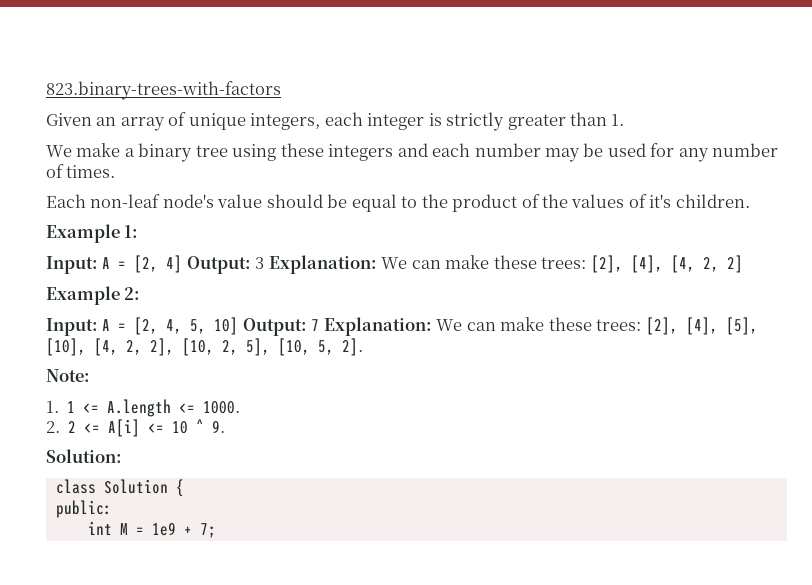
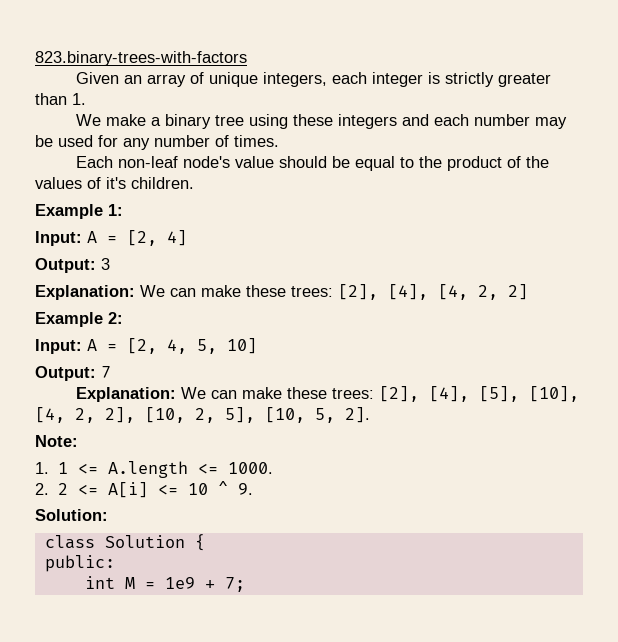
- Input: A = [2, 4] Output: 3 Explanation: We can make these trees: [2], [4], [4, 2, 2]
+ Input: A = [2, 4]
+ Output: 3
+ Explanation: We can make these trees: [2], [4], [4, 2, 2]
- Input: A = [2, 4, 5, 10] Output: 7 Explanation: We can make these trees: [2], [4], [5], [10], [4, 2, 2], [10, 2, 5], [10, 5, 2].
+ Input: A = [2, 4, 5, 10]
+ Output: 7
+ Explanation: We can make these trees: [2], [4], [5], [10], [4, 2, 2], [10, 2, 5], [10, 5, 2].

